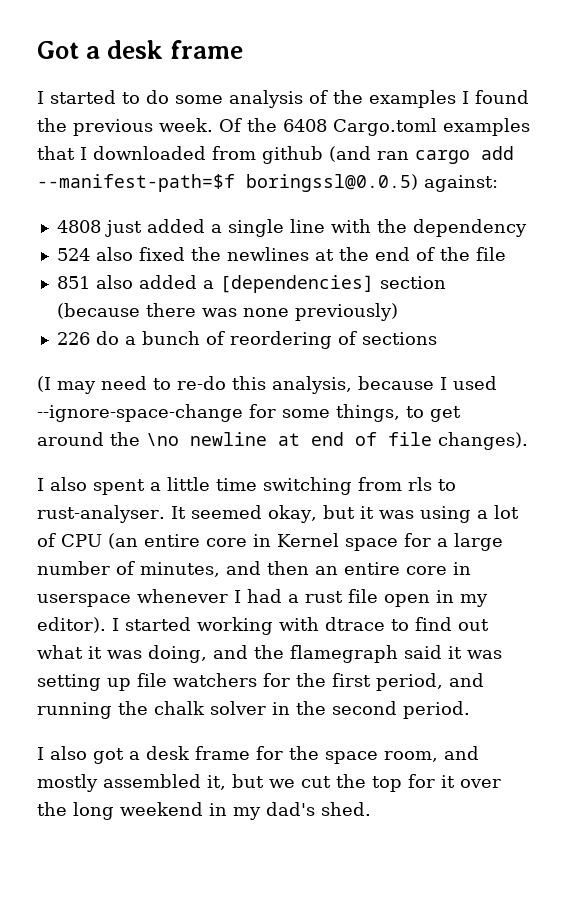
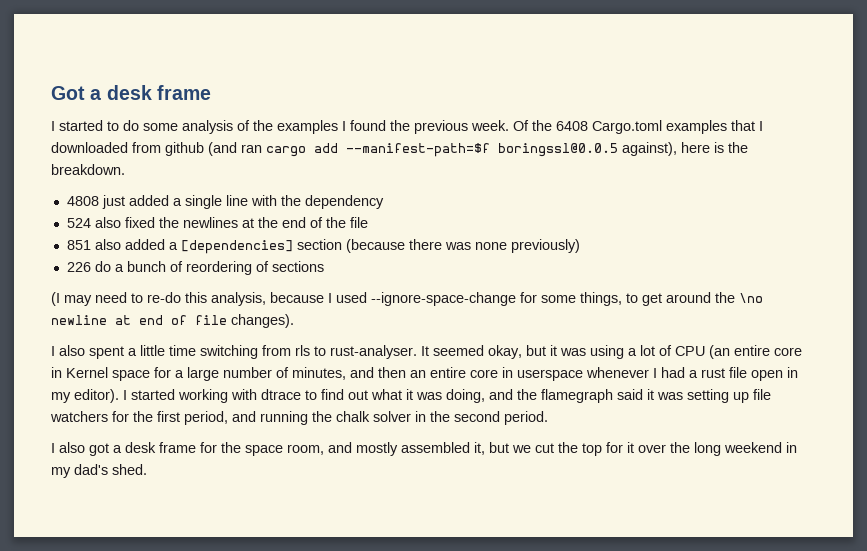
- Of the 6408 Cargo.toml examples that I downloaded from github (and ran cargo add --manifest-path=$f boringssl@0.0.5) against:
+ Of the 6408 Cargo.toml examples that I downloaded from github (and ran cargo add --manifest-path=$f boringssl@0.0.5 against), here is the breakdown.

